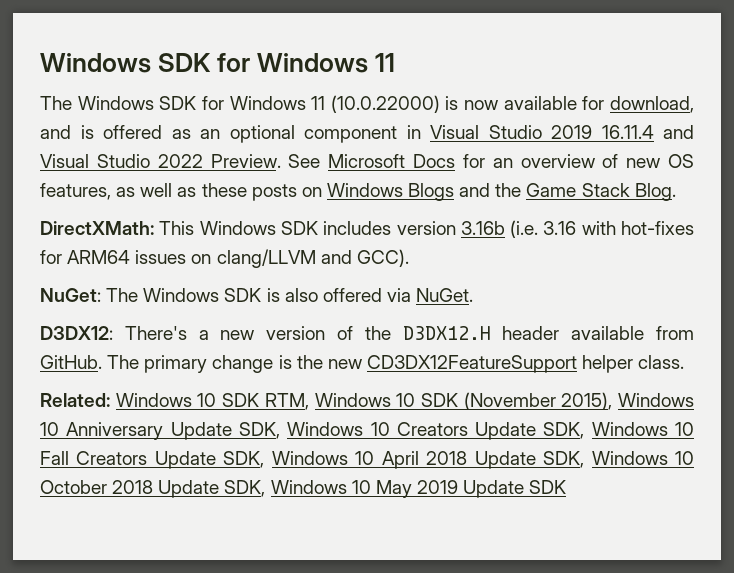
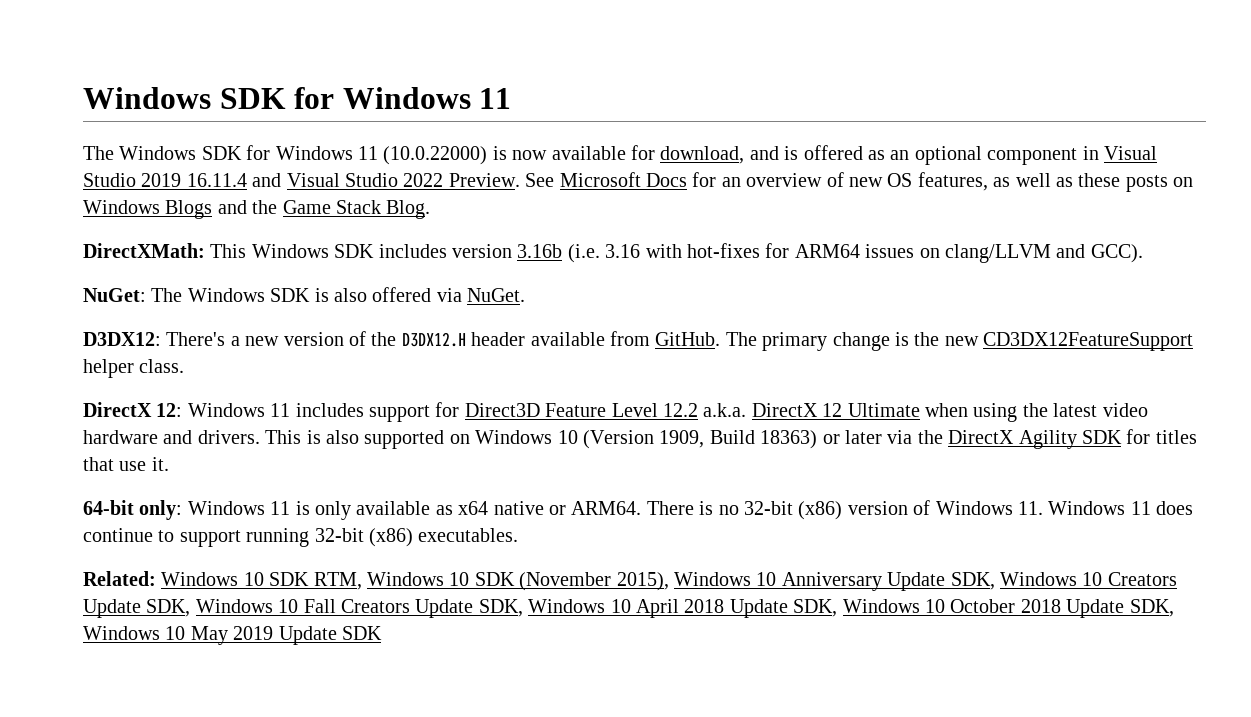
+ DirectX 12: Windows 11 includes support for Direct3D Feature Level 12.2 a.k.a. DirectX 12 Ultimate when using the latest video hardware and drivers. This is also supported on Windows 10 (Version 1909, Build 18363) or later via the DirectX Agility SDK for titles that use it.
+ 64-bit only: Windows 11 is only available as x64 native or ARM64. There is no 32-bit (x86) version of Windows 11. Windows 11 does continue to support running 32-bit (x86) executables.

